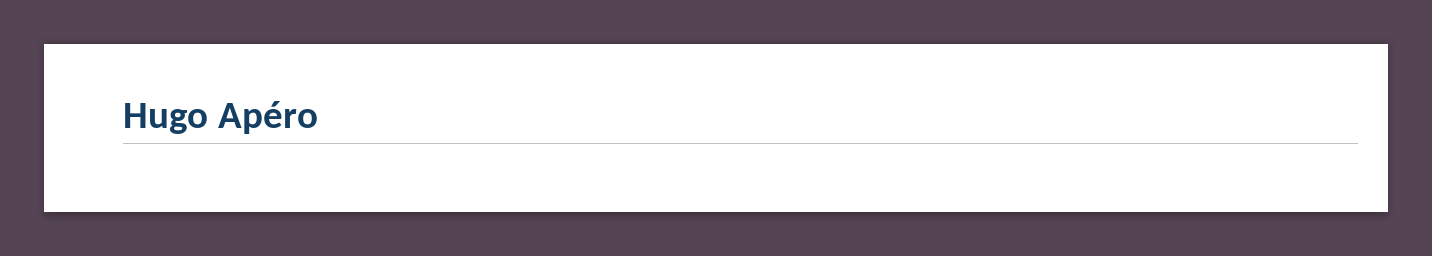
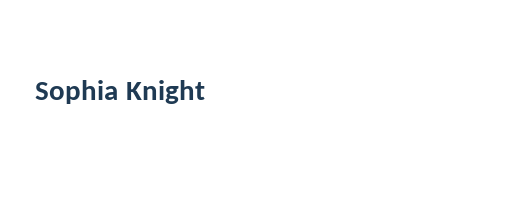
- Hugo Apéro
+ Sophia Knight

